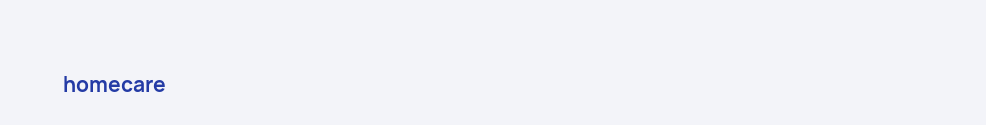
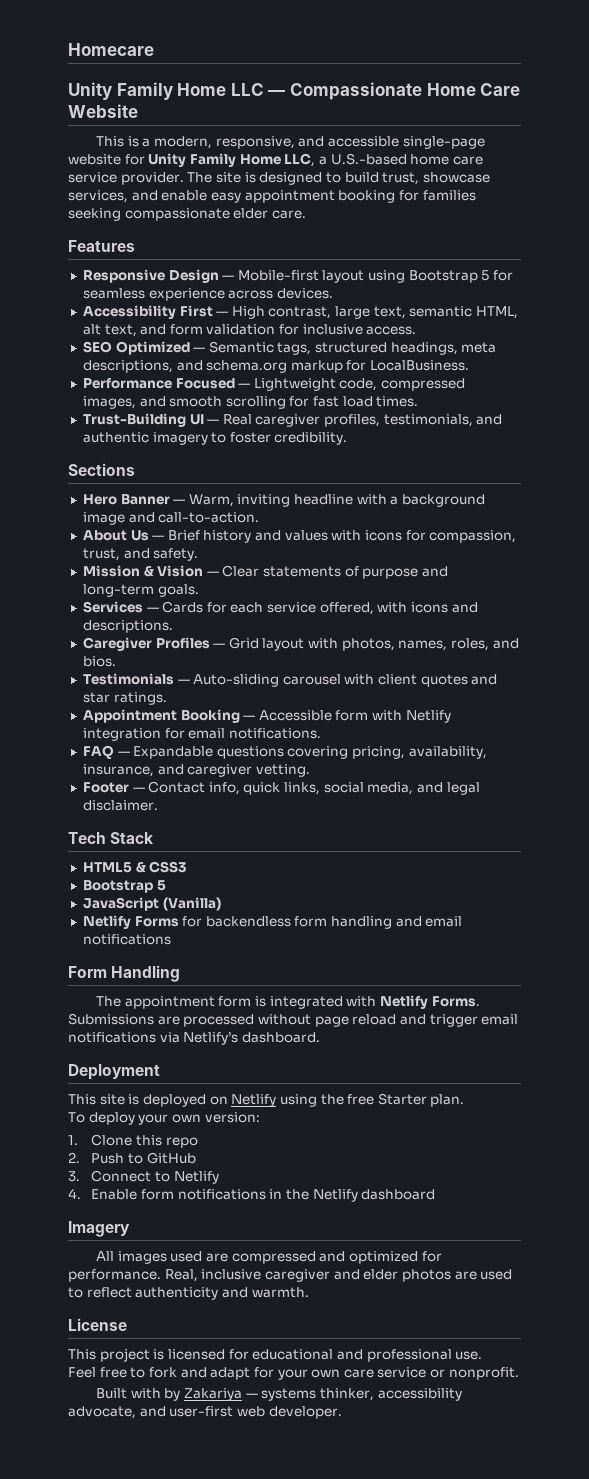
- homecare
+ Homecare
+ Unity Family Home LLC — Compassionate Home Care Website
+ This is a modern, responsive, and accessible single-page website for Unity Family Home LLC, a U.S.-based home care service provider. The site is designed to build trust, showcase services, and enable easy appointment booking for families seeking compassionate elder care.
+ Features
+ Responsive Design — Mobile-first layout using Bootstrap 5 for seamless experience across devices.
+ Accessibility First — High contrast, large text, semantic HTML, alt text, and form validation for inclusive access.
+ SEO Optimized — Semantic tags, structured headings, meta descriptions, and schema.org markup for LocalBusiness.
+ Performance Focused — Lightweight code, compressed images, and smooth scrolling for fast load times.
+ Trust-Building UI — Real caregiver profiles, testimonials, and authentic imagery to foster credibility.
+ Sections
+ Hero Banner — Warm, inviting headline with a background image and call-to-action.
+ About Us — Brief history and values with icons for compassion, trust, and safety.
+ Mission & Vision — Clear statements of purpose and long-term goals.
+ Services — Cards for each service offered, with icons and descriptions.
+ Caregiver Profiles — Grid layout with photos, names, roles, and bios.
+ Testimonials — Auto-sliding carousel with client quotes and star ratings.
+ Appointment Booking — Accessible form with Netlify integration for email notifications.
+ FAQ — Expandable questions covering pricing, availability, insurance, and caregiver vetting.
+ Footer — Contact info, quick links, social media, and legal disclaimer.
+ Tech Stack
+ HTML5 & CSS3
+ Bootstrap 5
+ JavaScript (Vanilla)
+ Netlify Forms for backendless form handling and email notifications
+ Form Handling
+ The appointment form is integrated with Netlify Forms. Submissions are processed without page reload and trigger email notifications via Netlify’s dashboard.
+ Deployment
+ This site is deployed on Netlify using the free Starter plan.
+ To deploy your own version:
+ 1. Clone this repo
+ 2. Push to GitHub
+ 3. Connect to Netlify
+ 4. Enable form notifications in the Netlify dashboard
+ Imagery
+ All images used are compressed and optimized for performance. Real, inclusive caregiver and elder photos are used to reflect authenticity and warmth.
+ License
+ This project is licensed for educational and professional use.
+ Feel free to fork and adapt for your own care service or nonprofit.
+ Built with by Zakariya — systems thinker, accessibility advocate, and user-first web developer.

